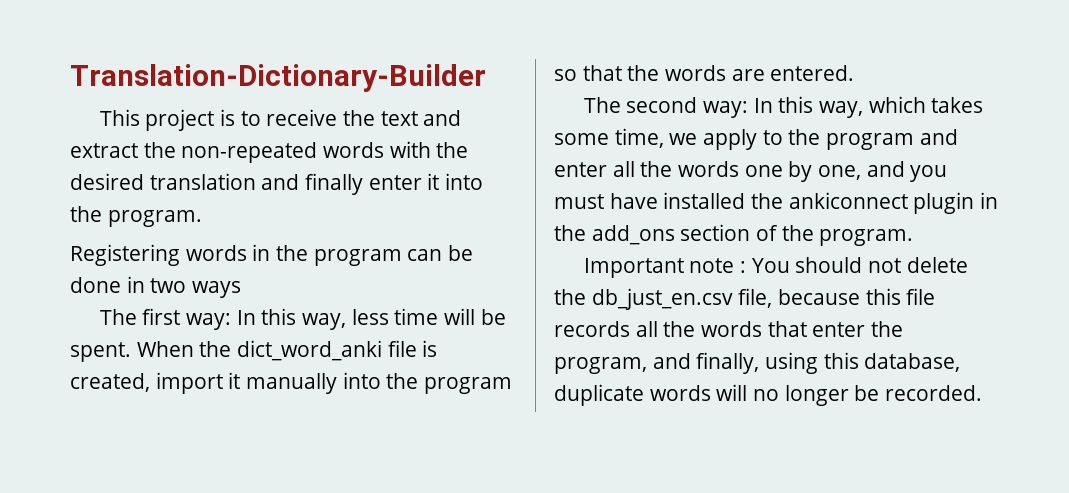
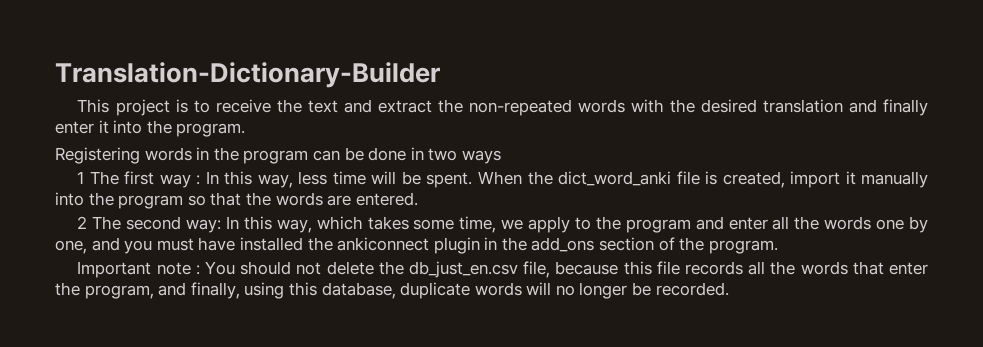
- The first way: In this way, less time will be spent.
+ 1 The first way : In this way, less time will be spent.
- The second way: In this way, which takes some time, we apply to the program and enter all the words one by one, and you must have installed the ankiconnect plugin in the add_ons section of the program.
+ 2 The second way: In this way, which takes some time, we apply to the program and enter all the words one by one, and you must have installed the ankiconnect plugin in the add_ons section of the program.

